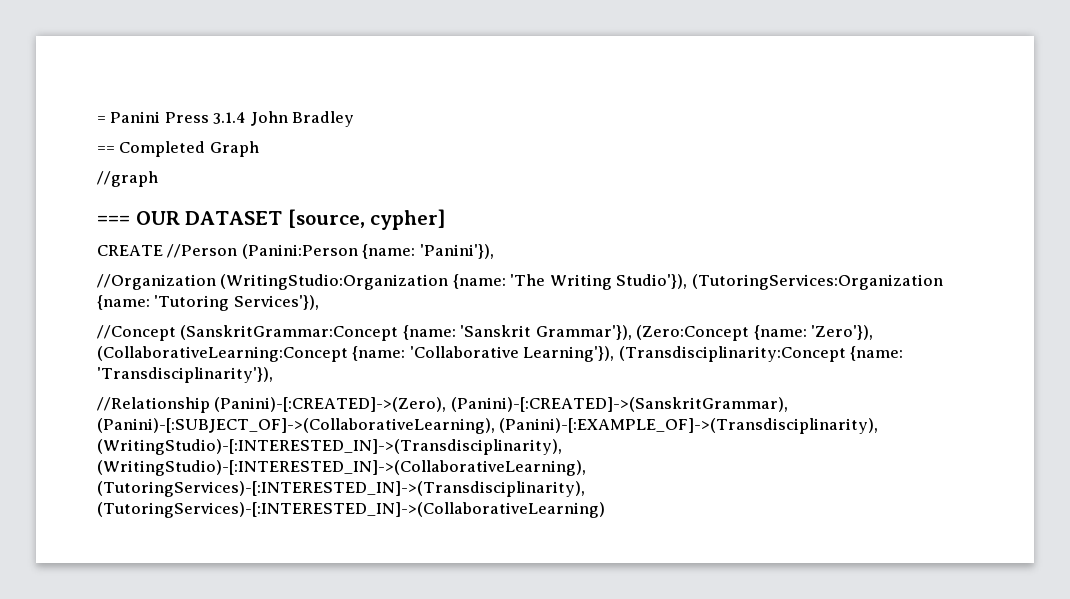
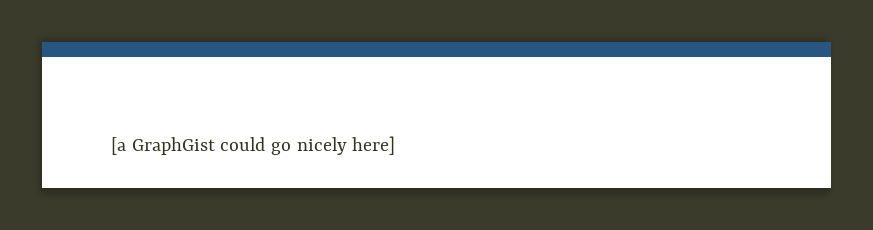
- = Panini Press 3.1.4 John Bradley
- == Completed Graph
- //graph
- === OUR DATASET [source, cypher]
- CREATE //Person (Panini:Person {name: 'Panini'}),
- //Organization (WritingStudio:Organization {name: 'The Writing Studio'}), (TutoringServices:Organization {name: 'Tutoring Services'}),
- //Concept (SanskritGrammar:Concept {name: 'Sanskrit Grammar'}), (Zero:Concept {name: 'Zero'}), (CollaborativeLearning:Concept {name: 'Collaborative Learning'}), (Transdisciplinarity:Concept {name: 'Transdisciplinarity'}),
- //Relationship (Panini)-[:CREATED]->(Zero), (Panini)-[:CREATED]->(SanskritGrammar), (Panini)-[:SUBJECT_OF]->(CollaborativeLearning), (Panini)-[:EXAMPLE_OF]->(Transdisciplinarity), (WritingStudio)-[:INTERESTED_IN]->(Transdisciplinarity), (WritingStudio)-[:INTERESTED_IN]->(CollaborativeLearning), (TutoringServices)-[:INTERESTED_IN]->(Transdisciplinarity), (TutoringServices)-[:INTERESTED_IN]->(CollaborativeLearning)
+ [a GraphGist could go nicely here]

